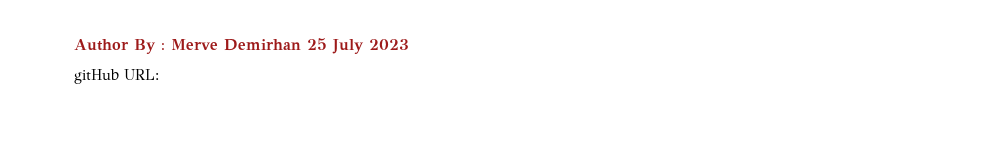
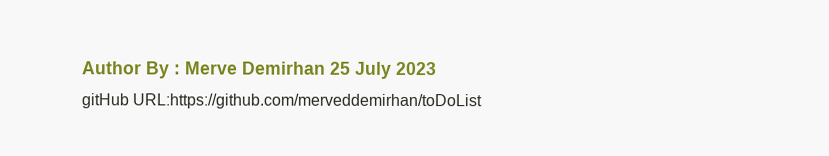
- gitHub URL:
+ gitHub URL:https://github.com/merveddemirhan/toDoList

